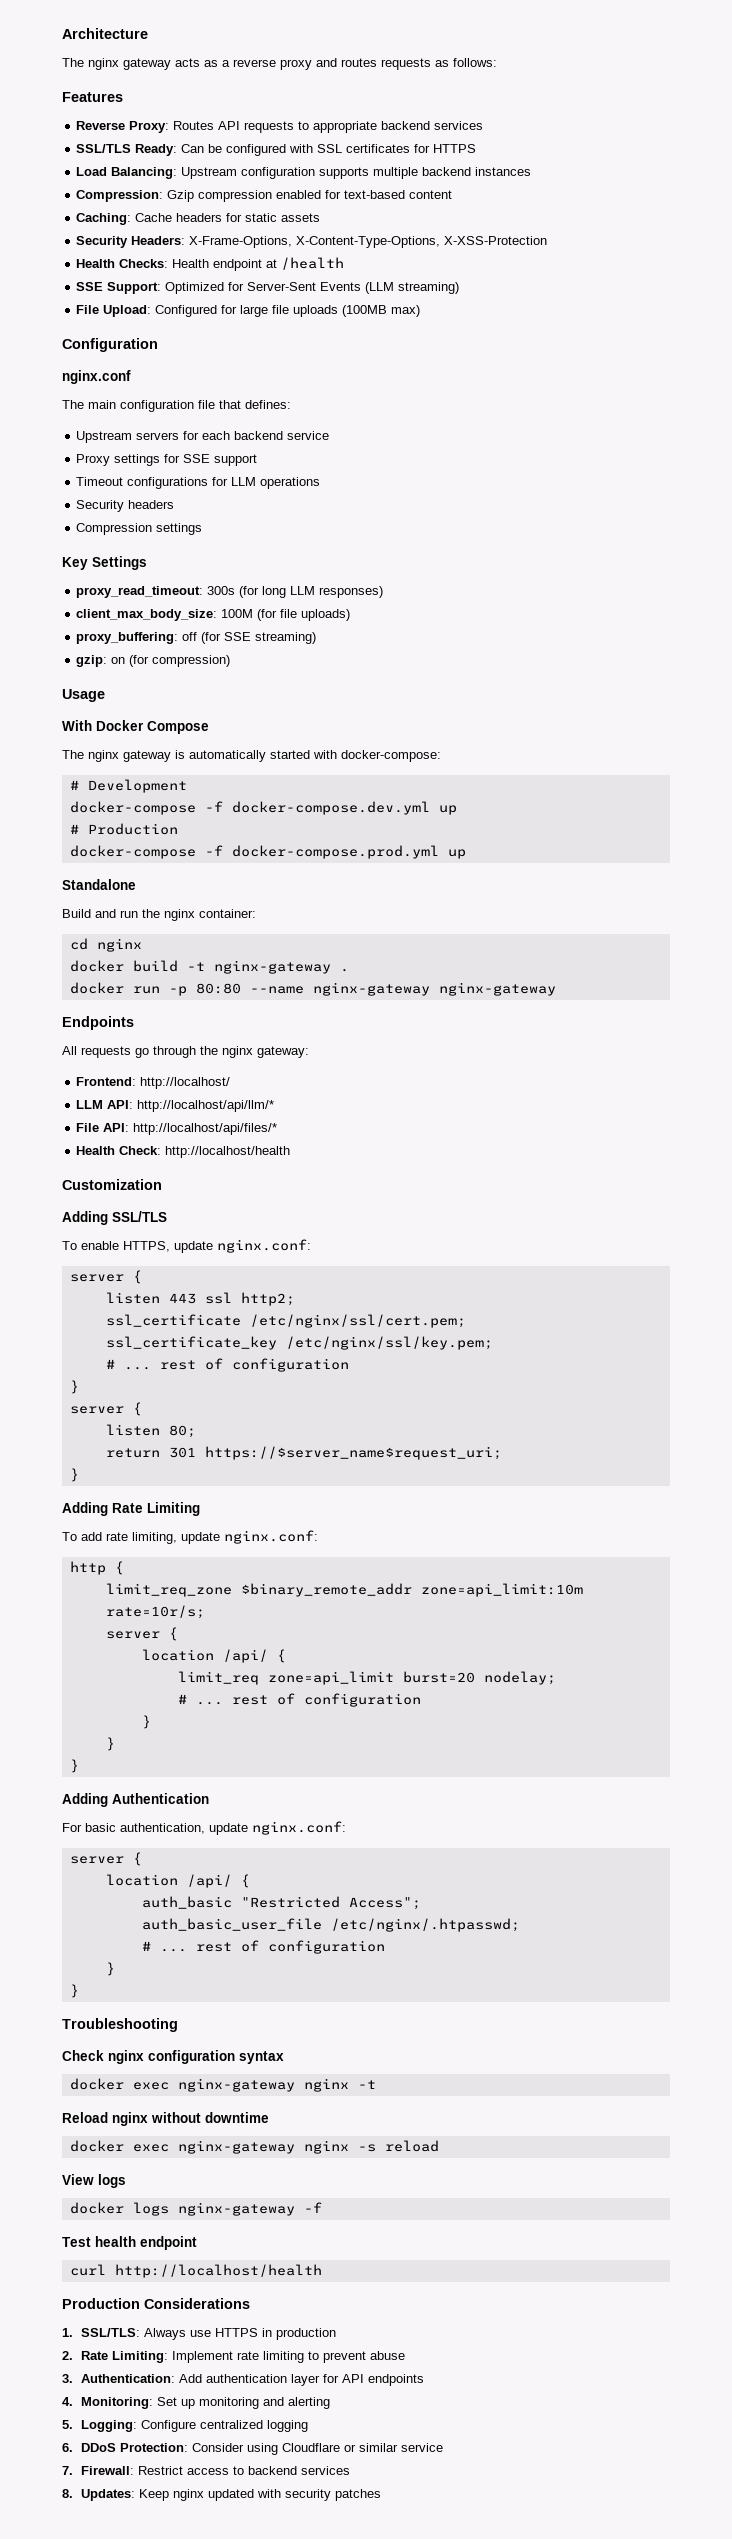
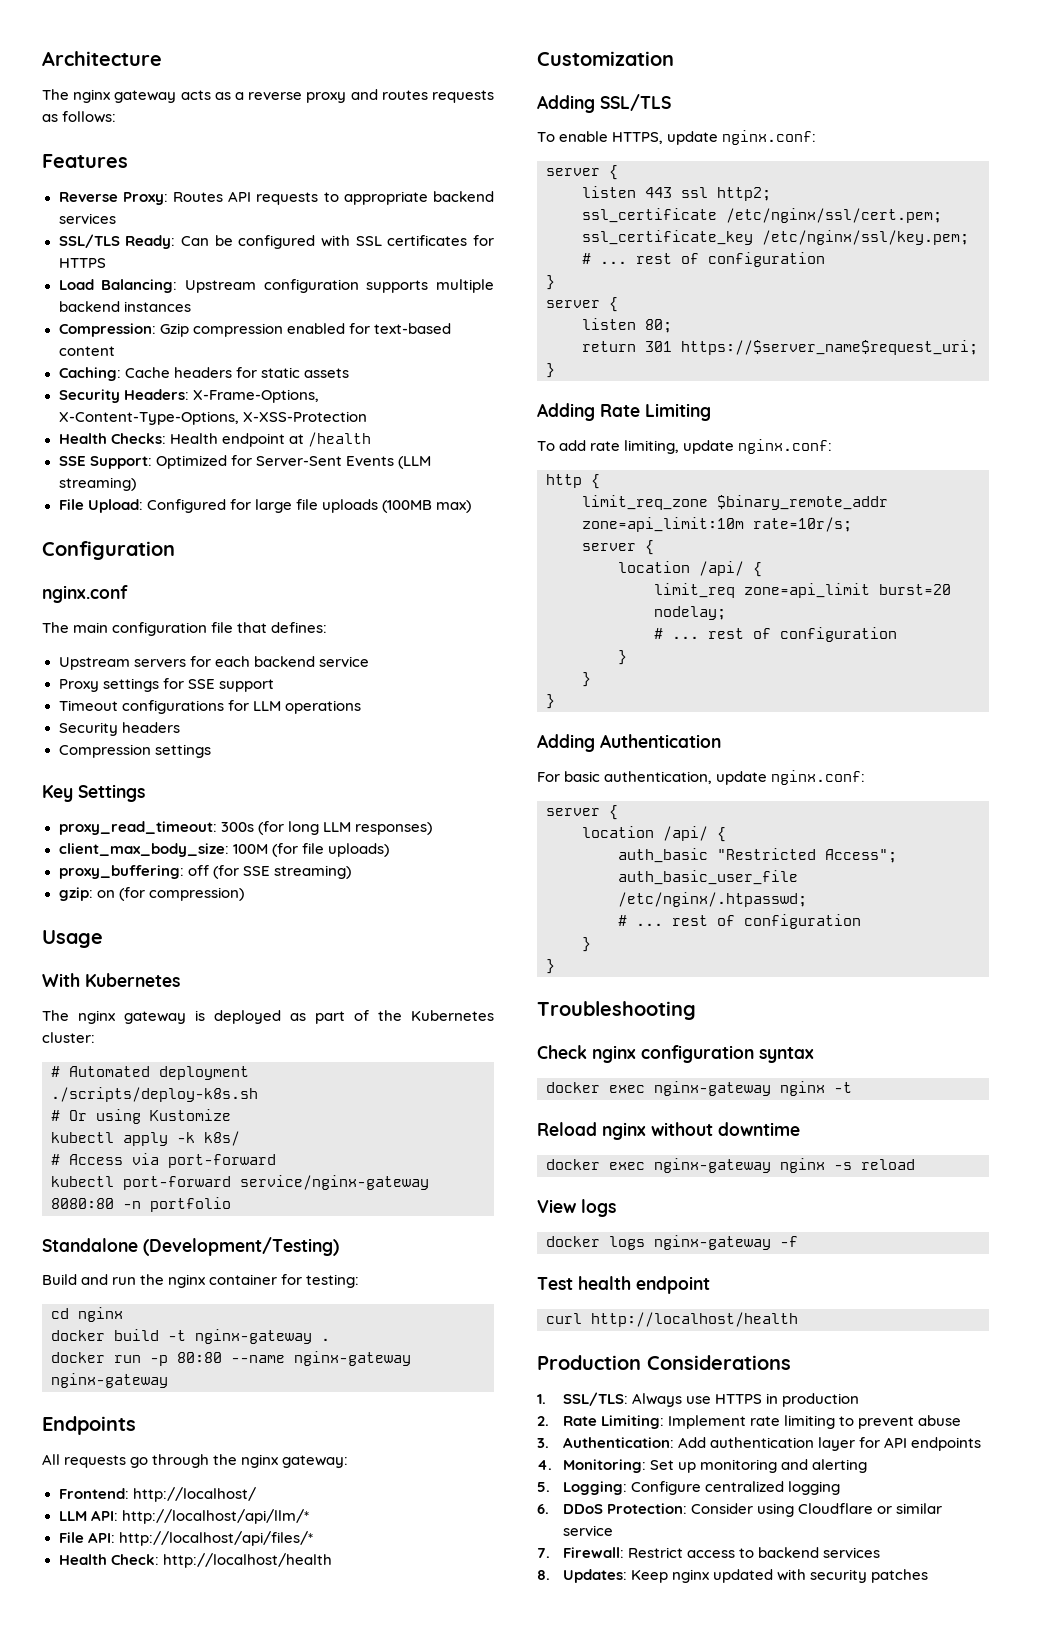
- With Docker Compose
+ With Kubernetes
- The nginx gateway is automatically started with docker-compose:
- # Development
- docker-compose -f docker-compose.dev.yml up
- # Production
- docker-compose -f docker-compose.prod.yml up
+ The nginx gateway is deployed as part of the Kubernetes cluster:
+ # Automated deployment
+ ./scripts/deploy-k8s.sh
+ # Or using Kustomize
+ kubectl apply -k k8s/
+ # Access via port-forward
+ kubectl port-forward service/nginx-gateway 8080:80 -n portfolio
- Standalone
+ Standalone (Development/Testing)
- Build and run the nginx container:
+ Build and run the nginx container for testing:

